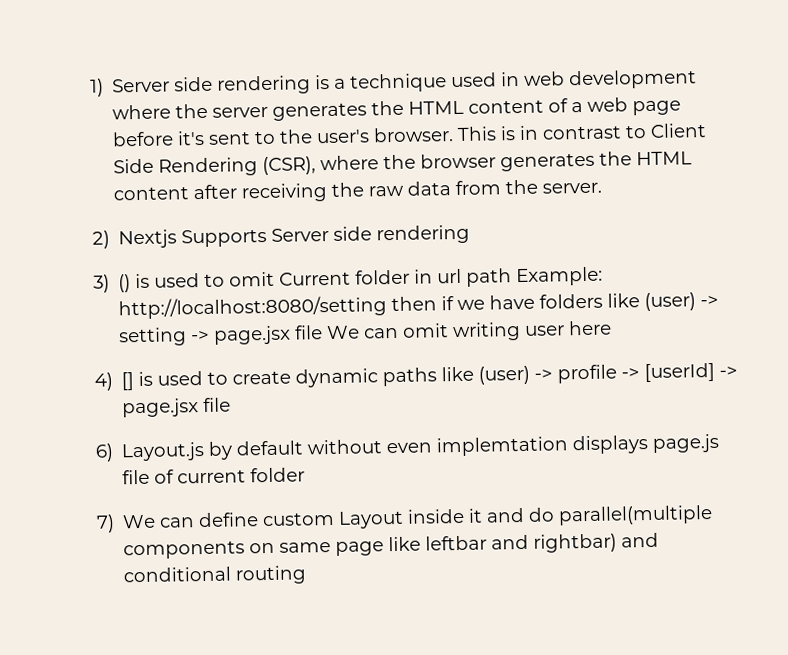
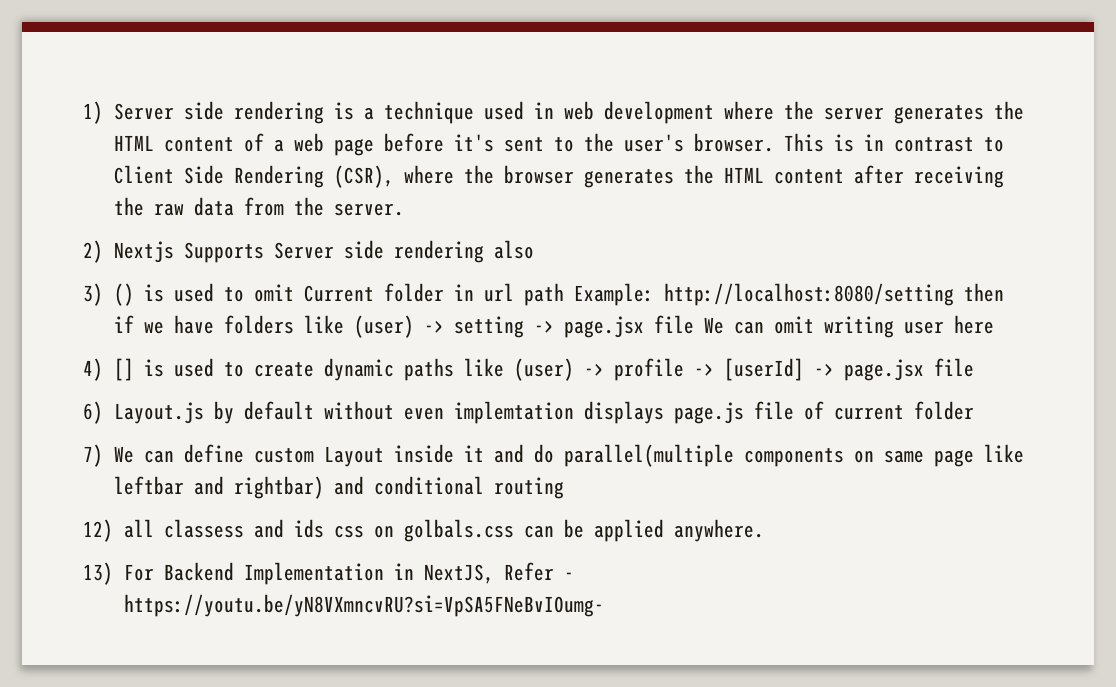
- 2) Nextjs Supports Server side rendering
+ 2) Nextjs Supports Server side rendering also
+ 12) all classess and ids css on golbals.css can be applied anywhere.
+ 13) For Backend Implementation in NextJS, Refer - https://youtu.be/yN8VXmncvRU?si=VpSA5FNeBvIOumg-

